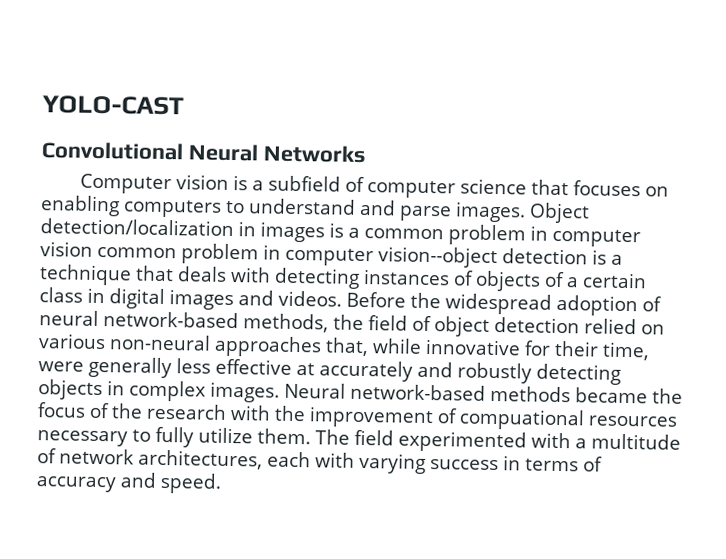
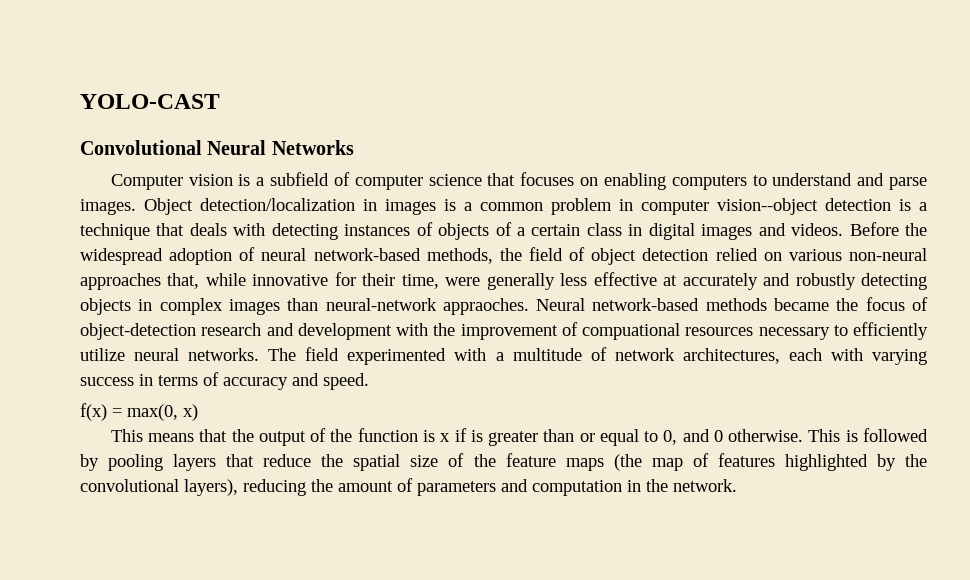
- Object detection/localization in images is a common problem in computer vision common problem in computer vision--object detection is a technique that deals with detecting instances of objects of a certain class in digital images and videos.
+ Object detection/localization in images is a common problem in computer vision--object detection is a technique that deals with detecting instances of objects of a certain class in digital images and videos.
- Before the widespread adoption of neural network-based methods, the field of object detection relied on various non-neural approaches that, while innovative for their time, were generally less effective at accurately and robustly detecting objects in complex images.
+ Before the widespread adoption of neural network-based methods, the field of object detection relied on various non-neural approaches that, while innovative for their time, were generally less effective at accurately and robustly detecting objects in complex images than neural-network appraoches.
- Neural network-based methods became the focus of the research with the improvement of compuational resources necessary to fully utilize them.
+ Neural network-based methods became the focus of object-detection research and development with the improvement of compuational resources necessary to efficiently utilize neural networks.
+ f(x) = max(0, x)
+ This means that the output of the function is x if is greater than or equal to 0, and 0 otherwise. This is followed by pooling layers that reduce the spatial size of the feature maps (the map of features highlighted by the convolutional layers), reducing the amount of parameters and computation in the network.

